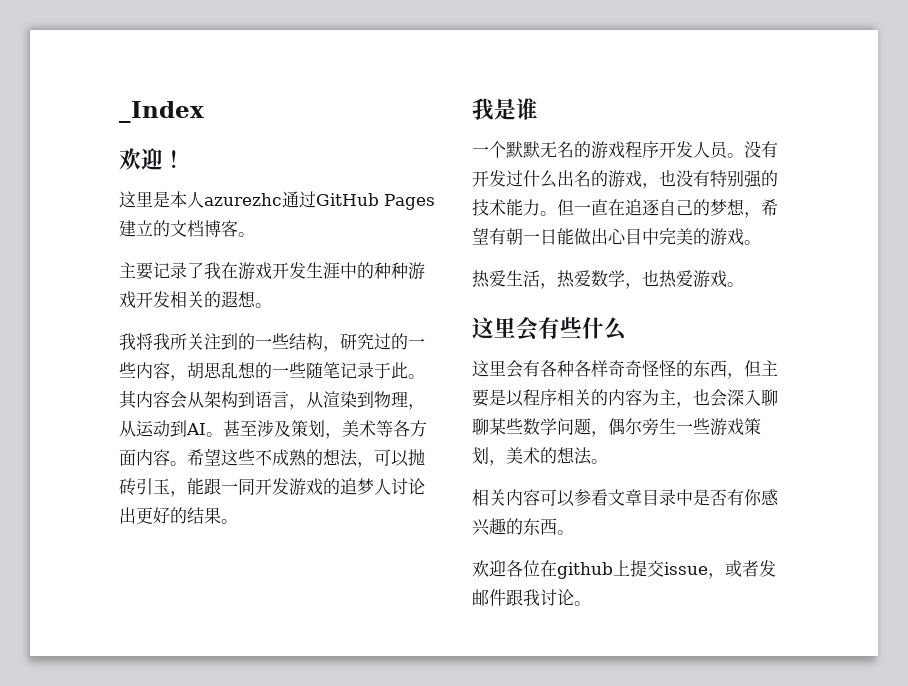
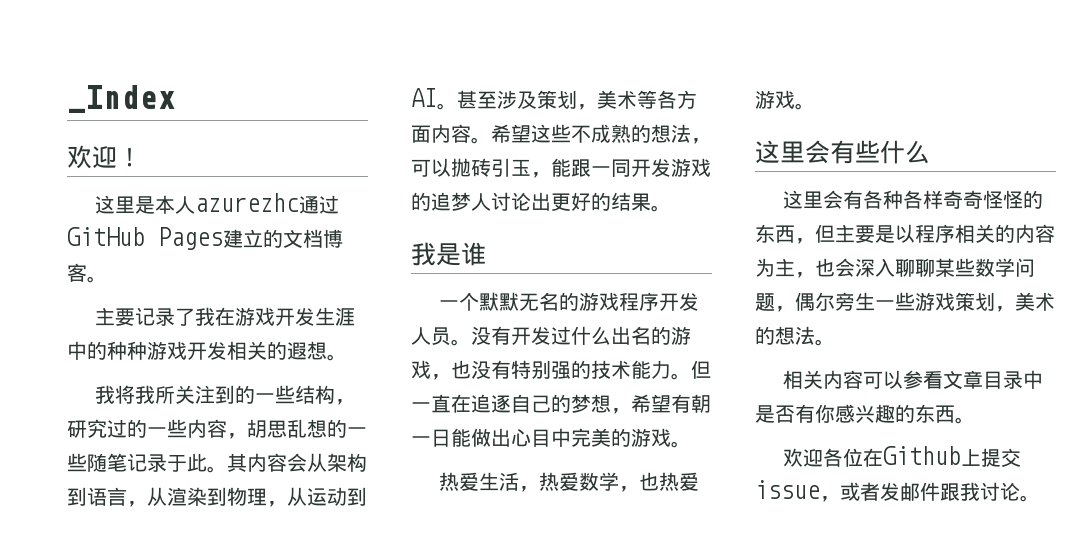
- 欢迎各位在github上提交issue，或者发邮件跟我讨论。
+ 欢迎各位在Github上提交issue，或者发邮件跟我讨论。

